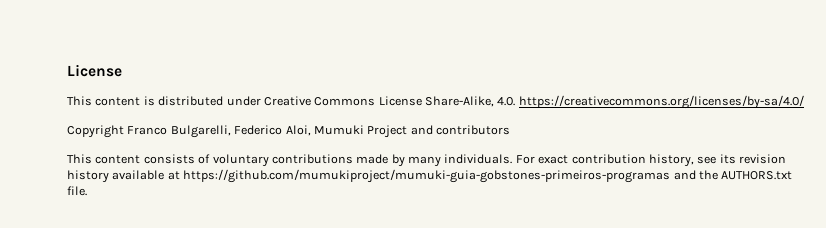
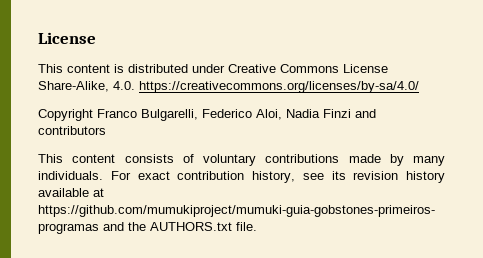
- Copyright Franco Bulgarelli, Federico Aloi, Mumuki Project and contributors
+ Copyright Franco Bulgarelli, Federico Aloi, Nadia Finzi and contributors

